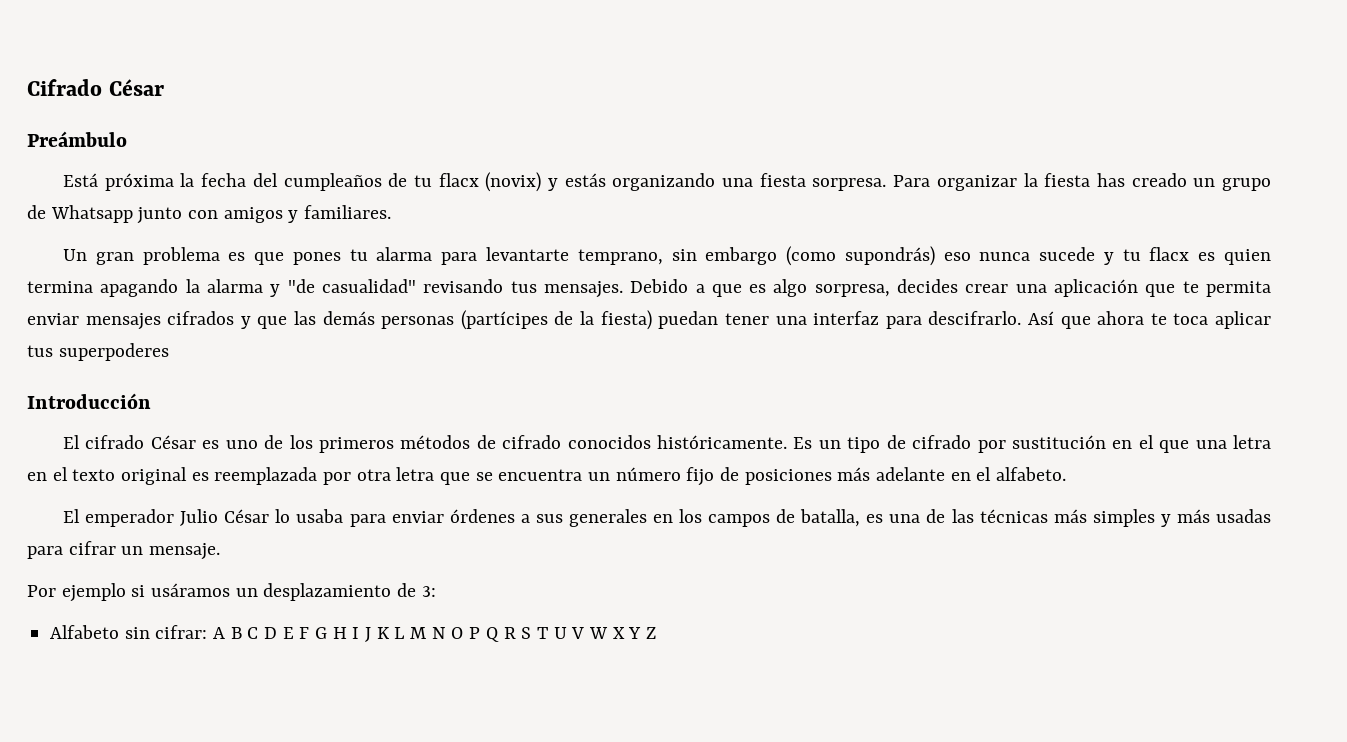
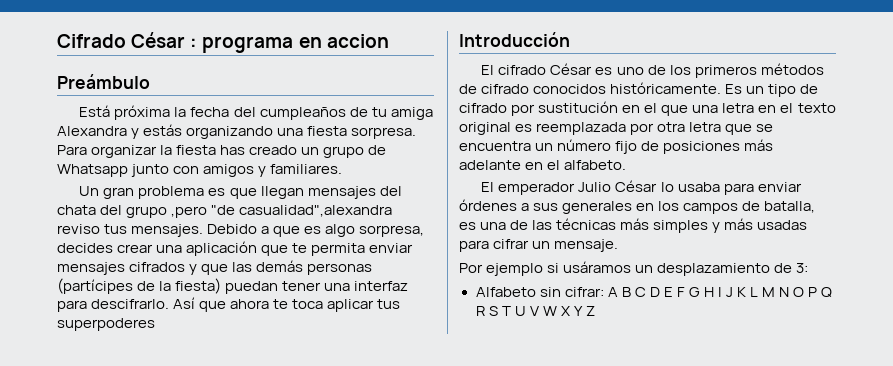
- Cifrado César
+ Cifrado César : programa en accion
- Está próxima la fecha del cumpleaños de tu flacx (novix) y estás organizando una fiesta sorpresa.
+ Está próxima la fecha del cumpleaños de tu amiga Alexandra y estás organizando una fiesta sorpresa.
- Un gran problema es que pones tu alarma para levantarte temprano, sin embargo (como supondrás) eso nunca sucede y tu flacx es quien termina apagando la alarma y "de casualidad" revisando tus mensajes.
+ Un gran problema es que llegan mensajes del chata del grupo ,pero "de casualidad",alexandra reviso tus mensajes.

